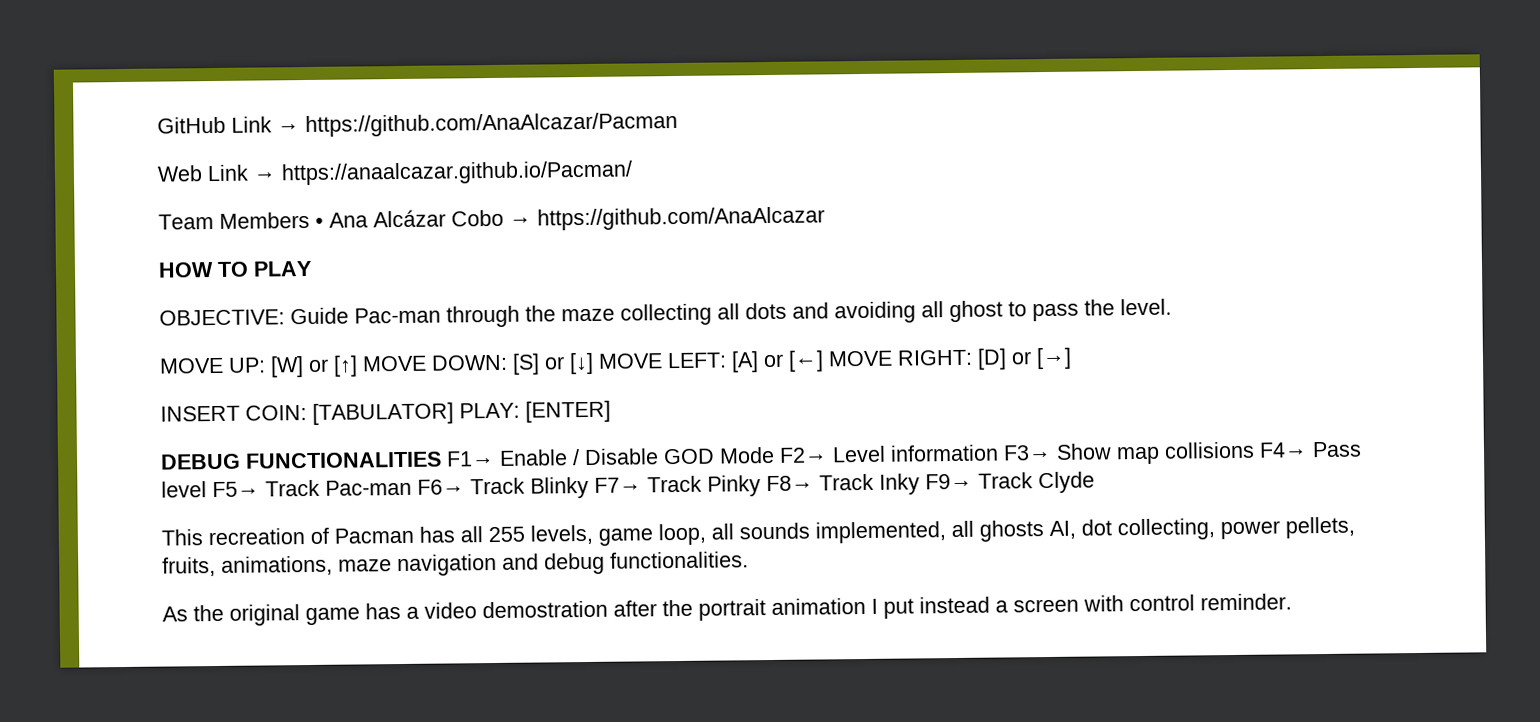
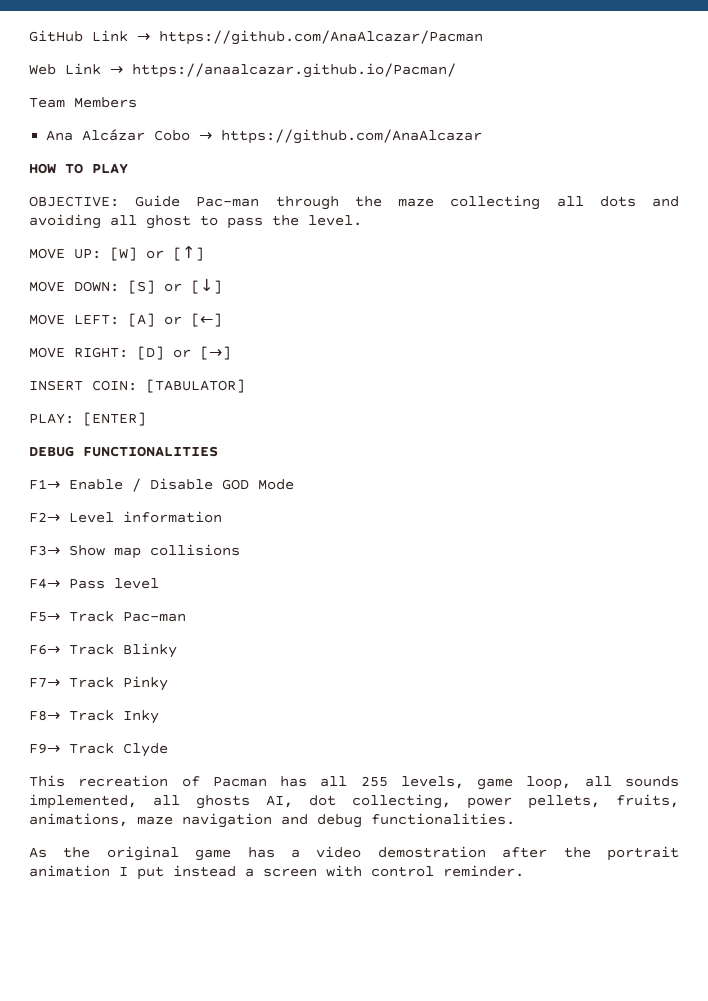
- Team Members • Ana Alcázar Cobo → https://github.com/AnaAlcazar
+ Team Members
+ Ana Alcázar Cobo → https://github.com/AnaAlcazar
- MOVE UP: [W] or [↑] MOVE DOWN: [S] or [↓] MOVE LEFT: [A] or [←] MOVE RIGHT: [D] or [→]
+ MOVE UP: [W] or [↑]
+ MOVE DOWN: [S] or [↓]
+ MOVE LEFT: [A] or [←]
+ MOVE RIGHT: [D] or [→]
- INSERT COIN: [TABULATOR] PLAY: [ENTER]
+ INSERT COIN: [TABULATOR]
+ PLAY: [ENTER]
- DEBUG FUNCTIONALITIES F1→ Enable / Disable GOD Mode F2→ Level information F3→ Show map collisions F4→ Pass level F5→ Track Pac-man F6→ Track Blinky F7→ Track Pinky F8→ Track Inky F9→ Track Clyde
+ DEBUG FUNCTIONALITIES
+ F1→ Enable / Disable GOD Mode
+ F2→ Level information
+ F3→ Show map collisions
+ F4→ Pass level
+ F5→ Track Pac-man
+ F6→ Track Blinky
+ F7→ Track Pinky
+ F8→ Track Inky
+ F9→ Track Clyde

